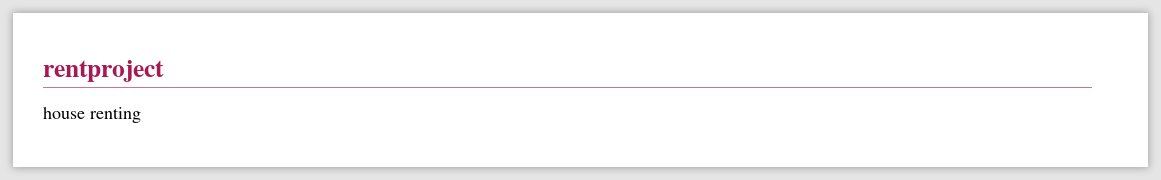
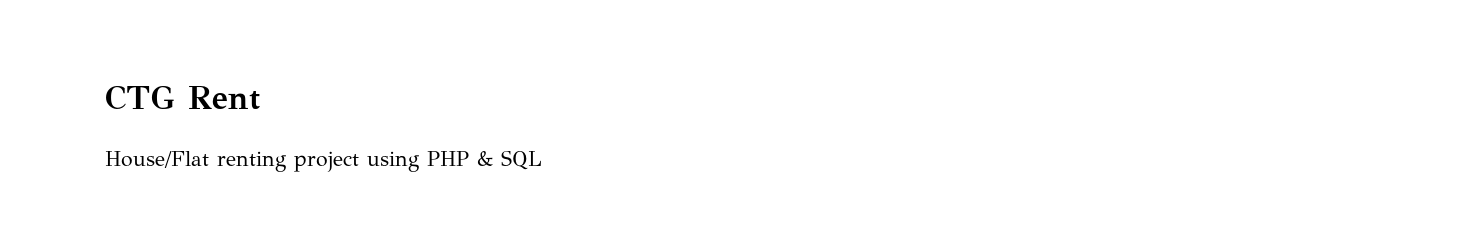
- rentproject
- house renting
+ CTG Rent
+ House/Flat renting project using PHP & SQL

